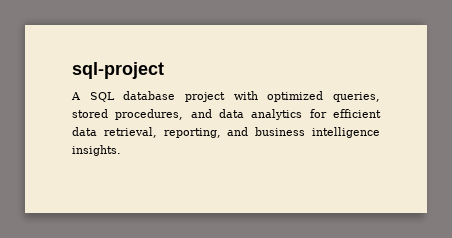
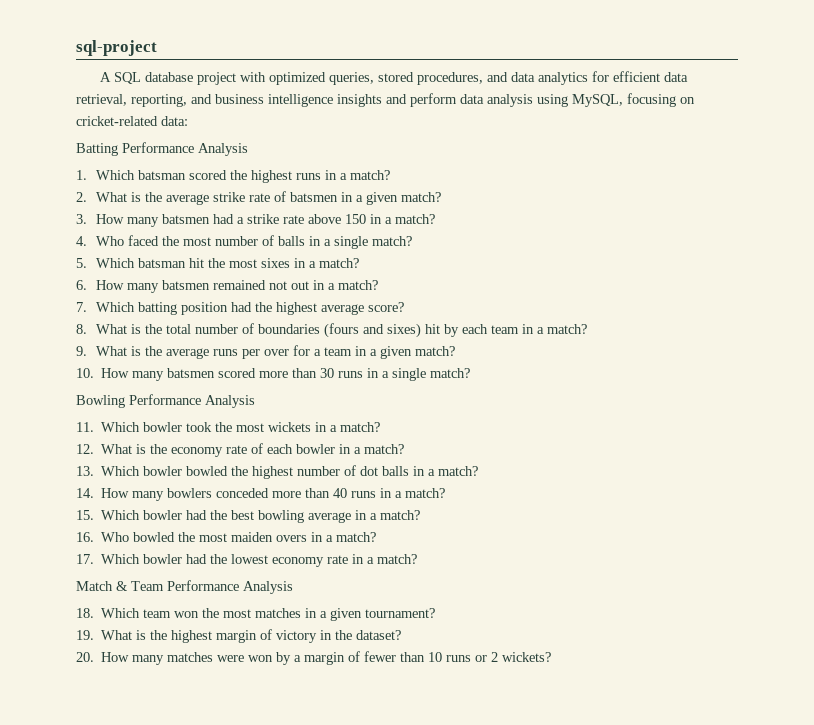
- A SQL database project with optimized queries, stored procedures, and data analytics for efficient data retrieval, reporting, and business intelligence insights.
+ A SQL database project with optimized queries, stored procedures, and data analytics for efficient data retrieval, reporting, and business intelligence insights and perform data analysis using MySQL, focusing on cricket-related data:
+ Batting Performance Analysis
+ 1. Which batsman scored the highest runs in a match?
+ 2. What is the average strike rate of batsmen in a given match?
+ 3. How many batsmen had a strike rate above 150 in a match?
+ 4. Who faced the most number of balls in a single match?
+ 5. Which batsman hit the most sixes in a match?
+ 6. How many batsmen remained not out in a match?
+ 7. Which batting position had the highest average score?
+ 8. What is the total number of boundaries (fours and sixes) hit by each team in a match?
+ 9. What is the average runs per over for a team in a given match?
+ 10. How many batsmen scored more than 30 runs in a single match?
+ Bowling Performance Analysis
+ 11. Which bowler took the most wickets in a match?
+ 12. What is the economy rate of each bowler in a match?
+ 13. Which bowler bowled the highest number of dot balls in a match?
+ 14. How many bowlers conceded more than 40 runs in a match?
+ 15. Which bowler had the best bowling average in a match?
+ 16. Who bowled the most maiden overs in a match?
+ 17. Which bowler had the lowest economy rate in a match?
+ Match & Team Performance Analysis
+ 18. Which team won the most matches in a given tournament?
+ 19. What is the highest margin of victory in the dataset?
+ 20. How many matches were won by a margin of fewer than 10 runs or 2 wickets?

